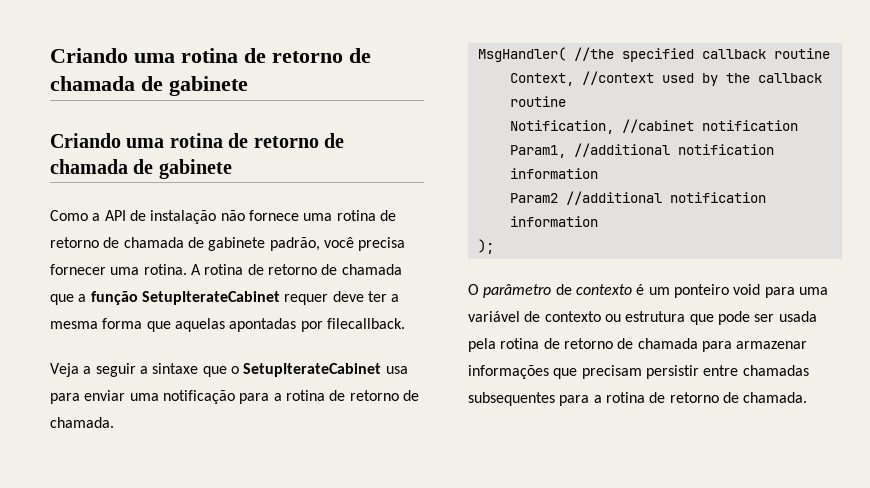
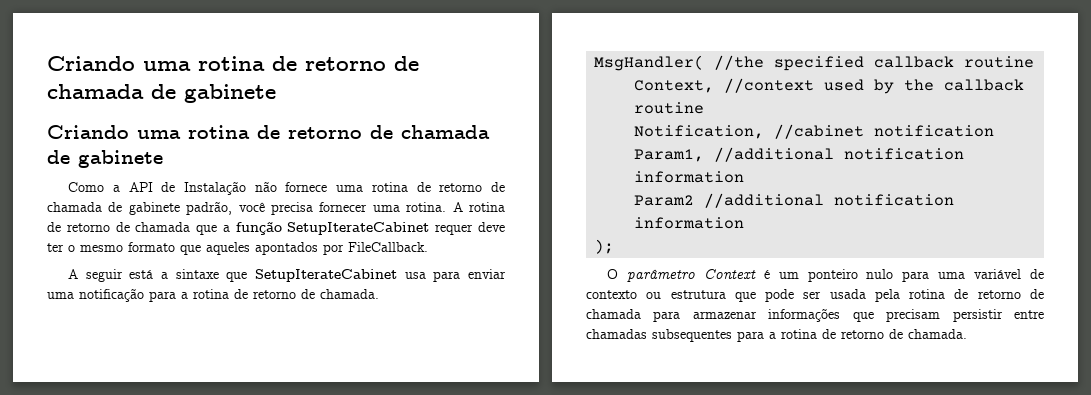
- Como a API de instalação não fornece uma rotina de retorno de chamada de gabinete padrão, você precisa fornecer uma rotina.
+ Como a API de Instalação não fornece uma rotina de retorno de chamada de gabinete padrão, você precisa fornecer uma rotina.
- A rotina de retorno de chamada que a função SetupIterateCabinet requer deve ter a mesma forma que aquelas apontadas por filecallback.
- Veja a seguir a sintaxe que o SetupIterateCabinet usa para enviar uma notificação para a rotina de retorno de chamada.
+ A rotina de retorno de chamada que a função SetupIterateCabinet requer deve ter o mesmo formato que aqueles apontados por FileCallback.
+ A seguir está a sintaxe que SetupIterateCabinet usa para enviar uma notificação para a rotina de retorno de chamada.
- O parâmetro de contexto é um ponteiro void para uma variável de contexto ou estrutura que pode ser usada pela rotina de retorno de chamada para armazenar informações que precisam persistir entre chamadas subsequentes para a rotina de retorno de chamada.
+ O parâmetro Context é um ponteiro nulo para uma variável de contexto ou estrutura que pode ser usada pela rotina de retorno de chamada para armazenar informações que precisam persistir entre chamadas subsequentes para a rotina de retorno de chamada.

